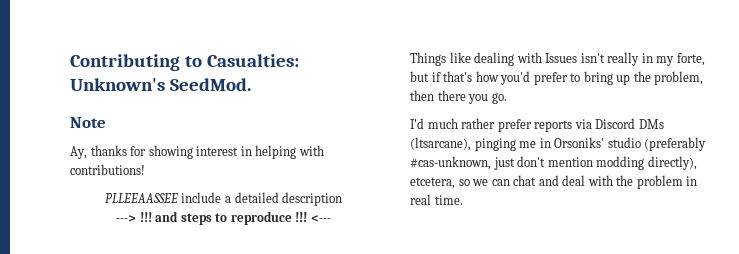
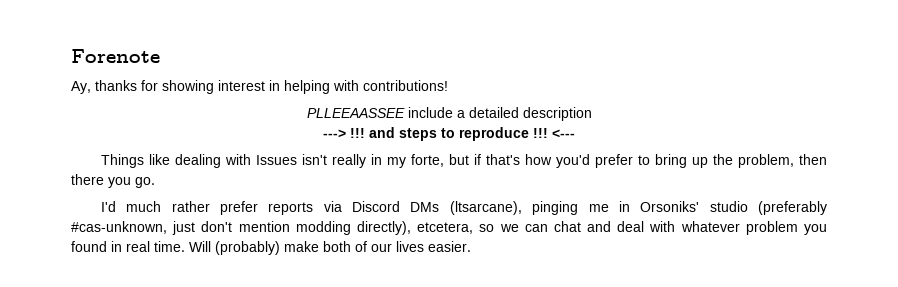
- Contributing to Casualties: Unknown's SeedMod.
- Note
+ Forenote
- I'd much rather prefer reports via Discord DMs (ltsarcane), pinging me in Orsoniks' studio (preferably #cas-unknown, just don't mention modding directly), etcetera, so we can chat and deal with the problem in real time.
+ I'd much rather prefer reports via Discord DMs (ltsarcane), pinging me in Orsoniks' studio (preferably #cas-unknown, just don't mention modding directly), etcetera, so we can chat and deal with whatever problem you found in real time. Will (probably) make both of our lives easier.

